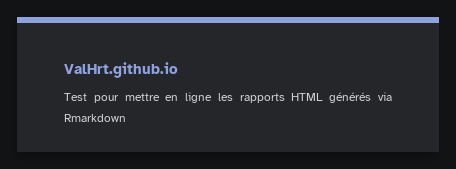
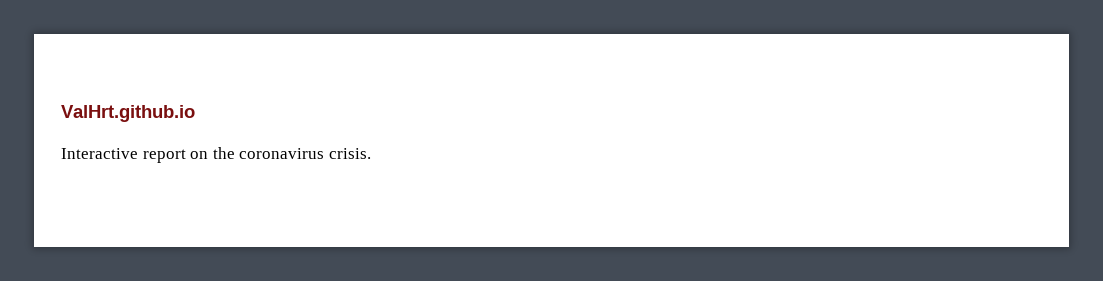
- Test pour mettre en ligne les rapports HTML générés via Rmarkdown
+ Interactive report on the coronavirus crisis.

